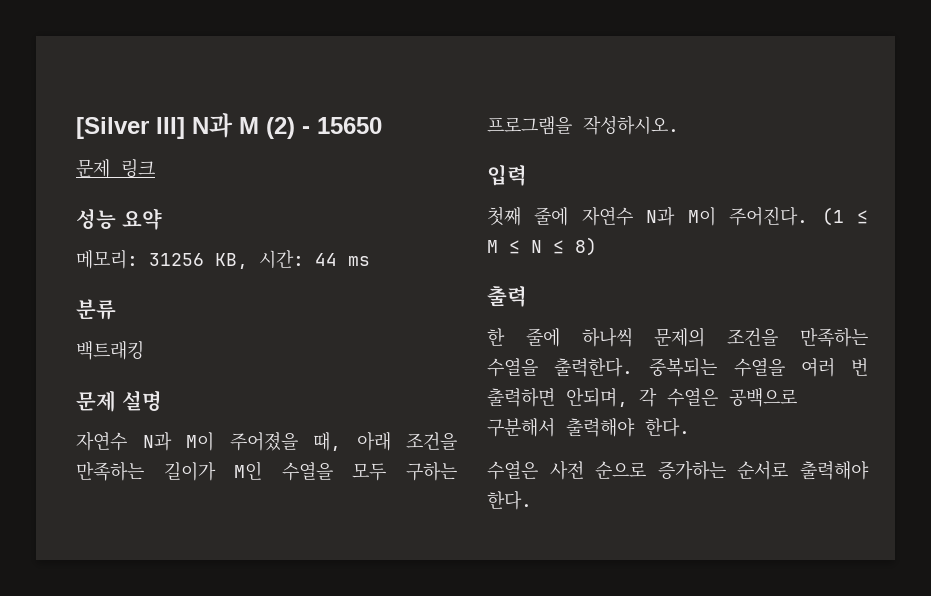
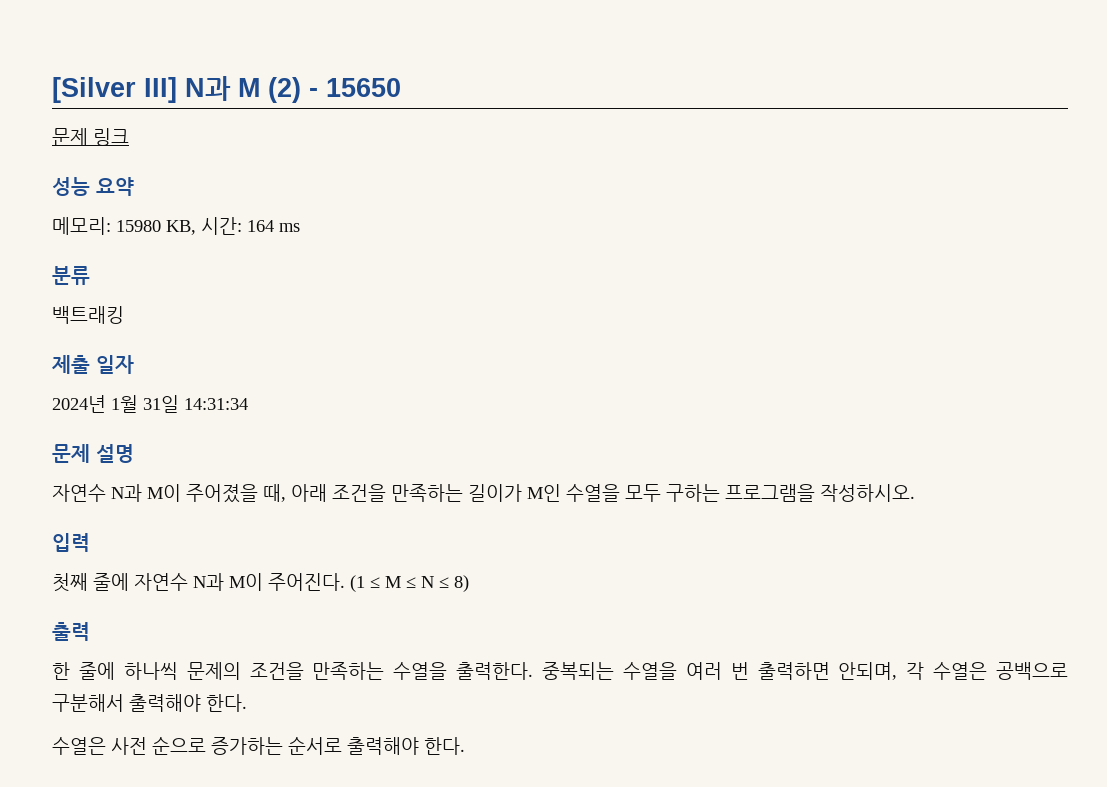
- 메모리: 31256 KB, 시간: 44 ms
+ 메모리: 15980 KB, 시간: 164 ms
+ 제출 일자
+ 2024년 1월 31일 14:31:34

